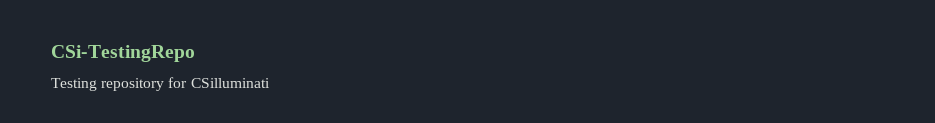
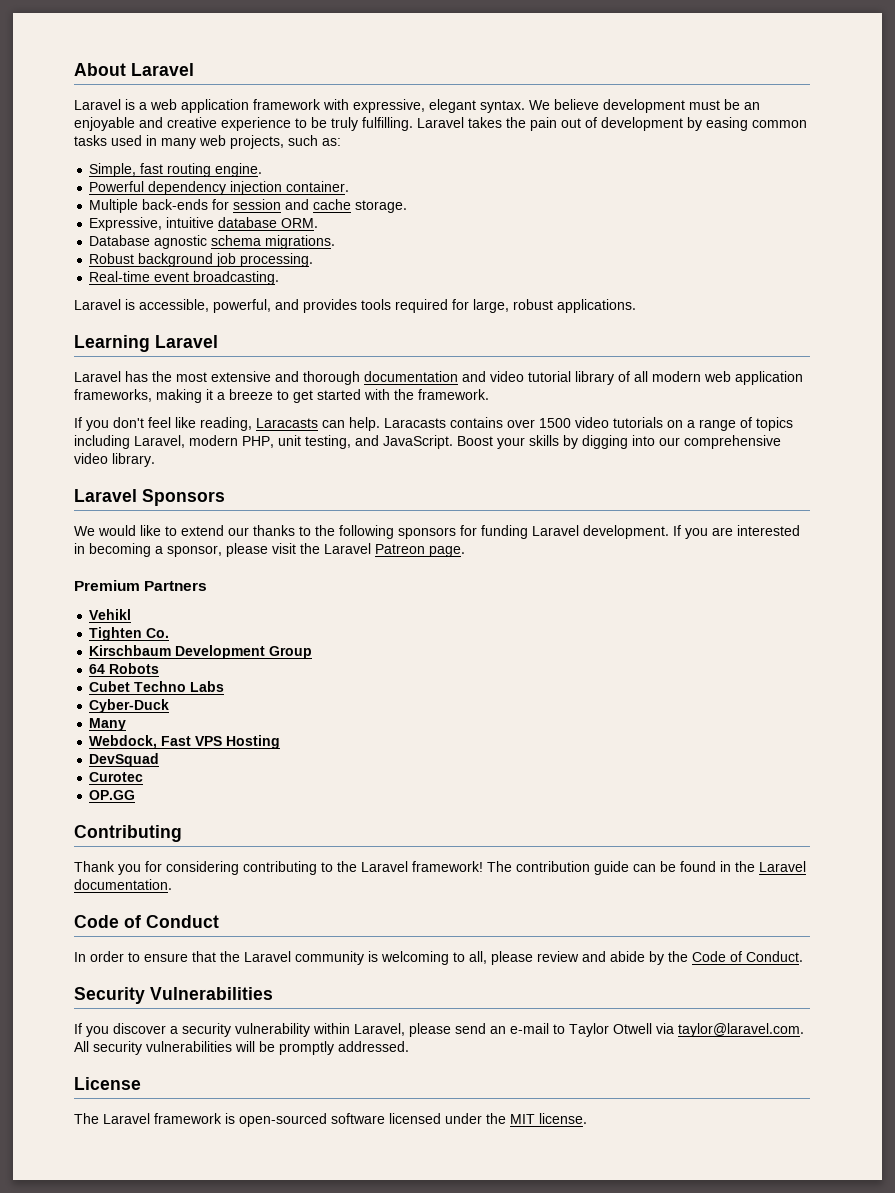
- CSi-TestingRepo
- Testing repository for CSilluminati
+ About Laravel
+ Laravel is a web application framework with expressive, elegant syntax. We believe development must be an enjoyable and creative experience to be truly fulfilling. Laravel takes the pain out of development by easing common tasks used in many web projects, such as:
+ Simple, fast routing engine.
+ Powerful dependency injection container.
+ Multiple back-ends for session and cache storage.
+ Expressive, intuitive database ORM.
+ Database agnostic schema migrations.
+ Robust background job processing.
+ Real-time event broadcasting.
+ Laravel is accessible, powerful, and provides tools required for large, robust applications.
+ Learning Laravel
+ Laravel has the most extensive and thorough documentation and video tutorial library of all modern web application frameworks, making it a breeze to get started with the framework.
+ If you don't feel like reading, Laracasts can help. Laracasts contains over 1500 video tutorials on a range of topics including Laravel, modern PHP, unit testing, and JavaScript. Boost your skills by digging into our comprehensive video library.
+ Laravel Sponsors
+ We would like to extend our thanks to the following sponsors for funding Laravel development. If you are interested in becoming a sponsor, please visit the Laravel Patreon page.
+ Premium Partners
+ Vehikl
+ Tighten Co.
+ Kirschbaum Development Group
+ 64 Robots
+ Cubet Techno Labs
+ Cyber-Duck
+ Many
+ Webdock, Fast VPS Hosting
+ DevSquad
+ Curotec
+ OP.GG
+ Contributing
+ Thank you for considering contributing to the Laravel framework! The contribution guide can be found in the Laravel documentation.
+ Code of Conduct
+ In order to ensure that the Laravel community is welcoming to all, please review and abide by the Code of Conduct.
+ Security Vulnerabilities
+ If you discover a security vulnerability within Laravel, please send an e-mail to Taylor Otwell via taylor@laravel.com. All security vulnerabilities will be promptly addressed.
+ License
+ The Laravel framework is open-sourced software licensed under the MIT license.

